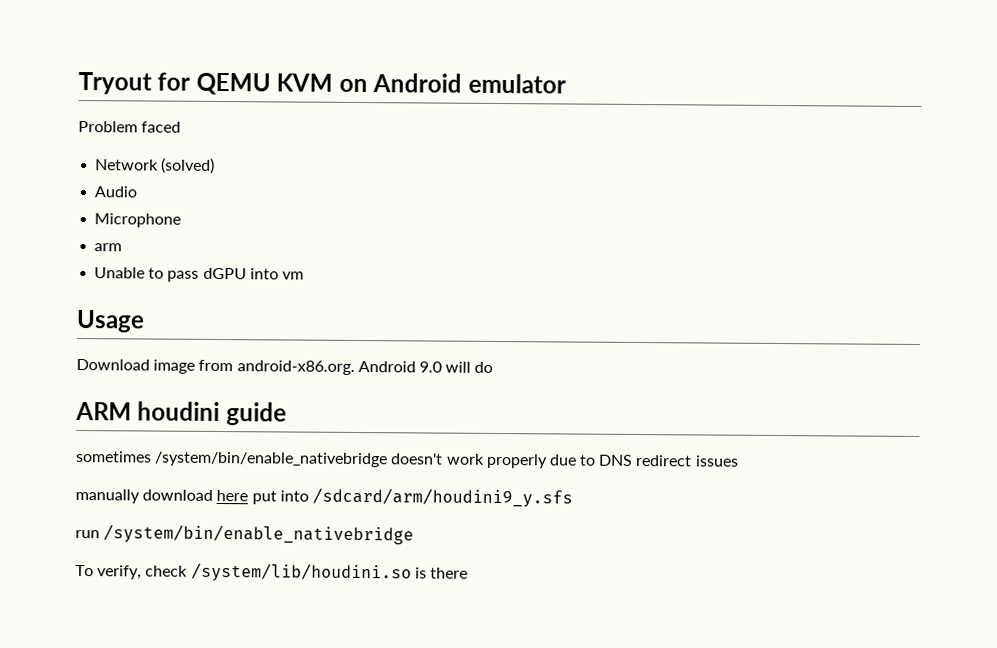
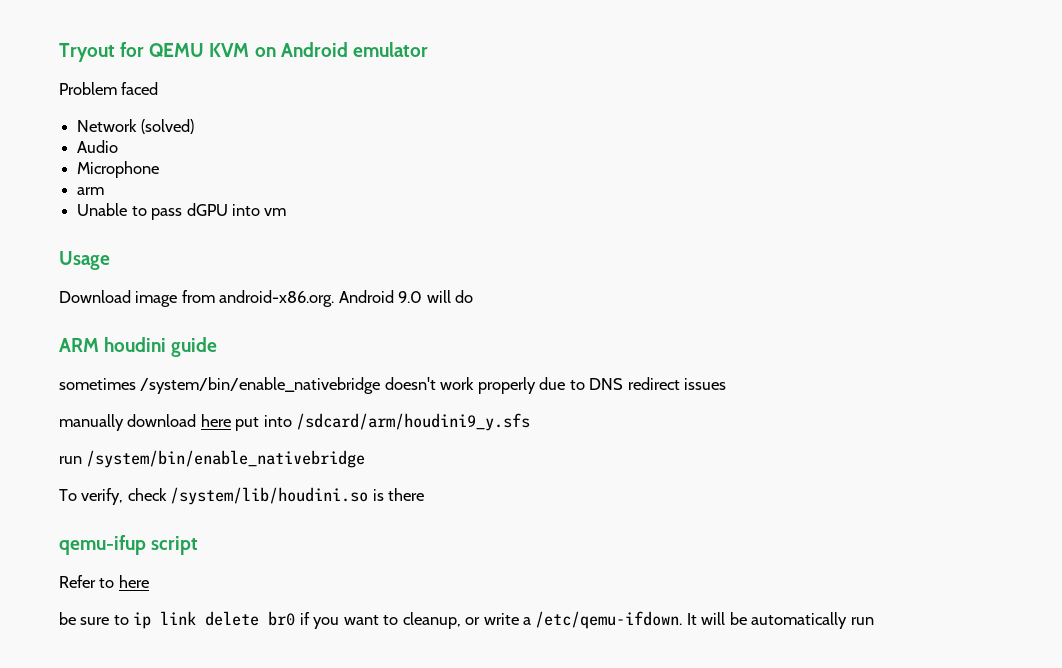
+ qemu-ifup script
+ Refer to here
+ be sure to ip link delete br0 if you want to cleanup, or write a /etc/qemu-ifdown. It will be automatically run

